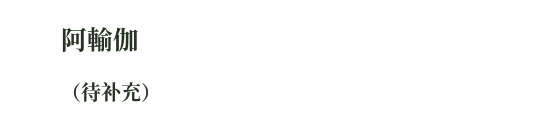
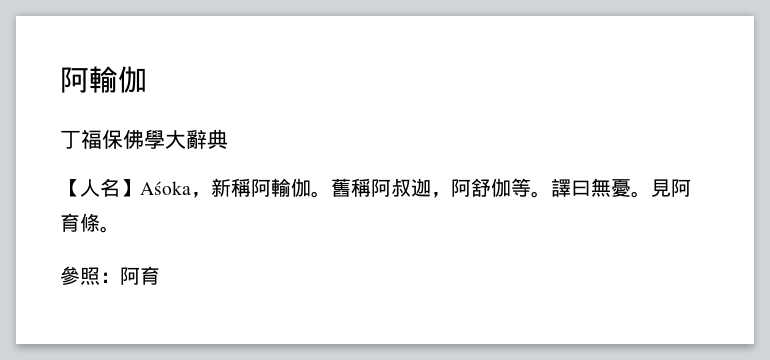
- （待补充）
+ 丁福保佛學大辭典
+ 【人名】Aśoka，新稱阿輸伽。舊稱阿叔迦，阿舒伽等。譯曰無憂。見阿育條。
+ 參照：阿育

